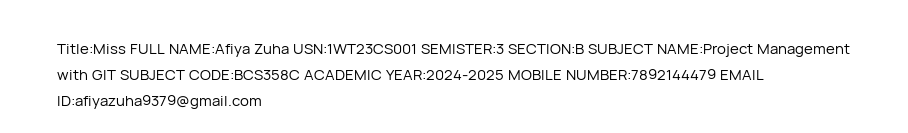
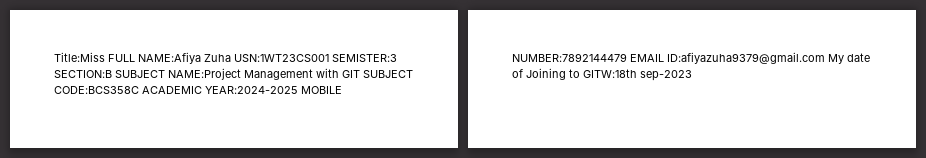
- Title:Miss FULL NAME:Afiya Zuha USN:1WT23CS001 SEMISTER:3 SECTION:B SUBJECT NAME:Project Management with GIT SUBJECT CODE:BCS358C ACADEMIC YEAR:2024-2025 MOBILE NUMBER:7892144479 EMAIL ID:afiyazuha9379@gmail.com
+ Title:Miss FULL NAME:Afiya Zuha USN:1WT23CS001 SEMISTER:3 SECTION:B SUBJECT NAME:Project Management with GIT SUBJECT CODE:BCS358C ACADEMIC YEAR:2024-2025 MOBILE NUMBER:7892144479 EMAIL ID:afiyazuha9379@gmail.com My date of Joining to GITW:18th sep-2023

